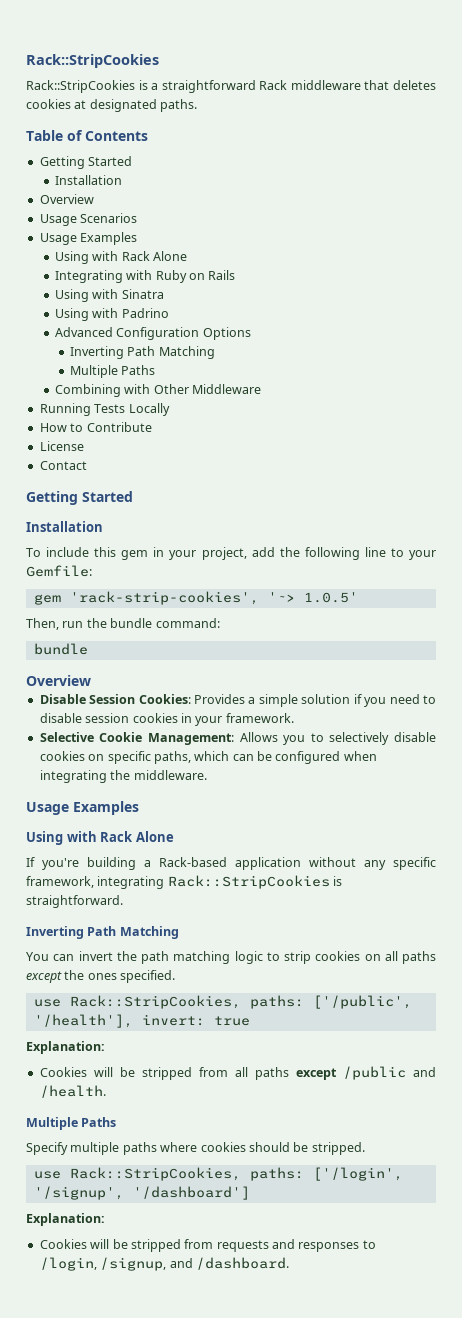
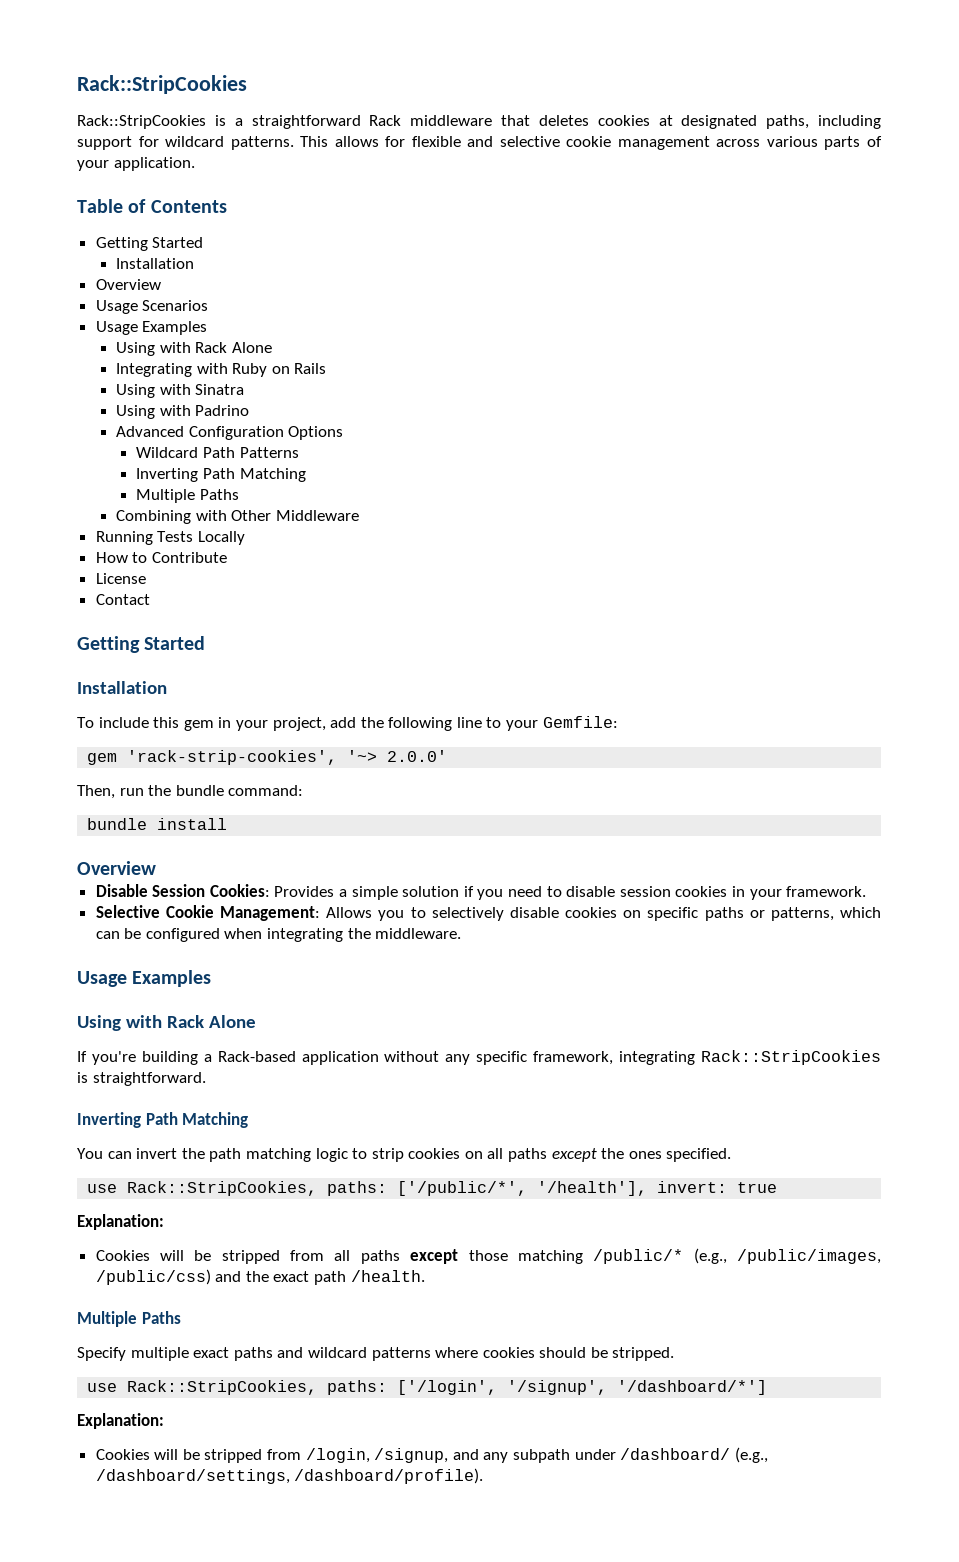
- Rack::StripCookies is a straightforward Rack middleware that deletes cookies at designated paths.
+ Rack::StripCookies is a straightforward Rack middleware that deletes cookies at designated paths, including support for wildcard patterns. This allows for flexible and selective cookie management across various parts of your application.
+ Wildcard Path Patterns
- gem 'rack-strip-cookies', '~> 1.0.5'
+ gem 'rack-strip-cookies', '~> 2.0.0'
  Then, run the bundle command:
- bundle
+ bundle install
- Selective Cookie Management: Allows you to selectively disable cookies on specific paths, which can be configured when integrating the middleware.
+ Selective Cookie Management: Allows you to selectively disable cookies on specific paths or patterns, which can be configured when integrating the middleware.
- use Rack::StripCookies, paths: ['/public', '/health'], invert: true
+ use Rack::StripCookies, paths: ['/public/*', '/health'], invert: true
- Cookies will be stripped from all paths except /public and /health.
+ Cookies will be stripped from all paths except those matching /public/* (e.g., /public/images, /public/css) and the exact path /health.
- Specify multiple paths where cookies should be stripped.
+ Specify multiple exact paths and wildcard patterns where cookies should be stripped.
- use Rack::StripCookies, paths: ['/login', '/signup', '/dashboard']
+ use Rack::StripCookies, paths: ['/login', '/signup', '/dashboard/*']
  Explanation:
- Cookies will be stripped from requests and responses to /login, /signup, and /dashboard.
+ Cookies will be stripped from /login, /signup, and any subpath under /dashboard/ (e.g., /dashboard/settings, /dashboard/profile).

